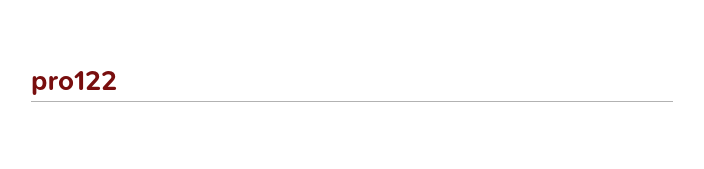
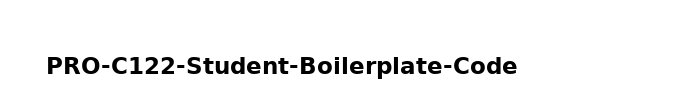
- pro122
+ PRO-C122-Student-Boilerplate-Code

